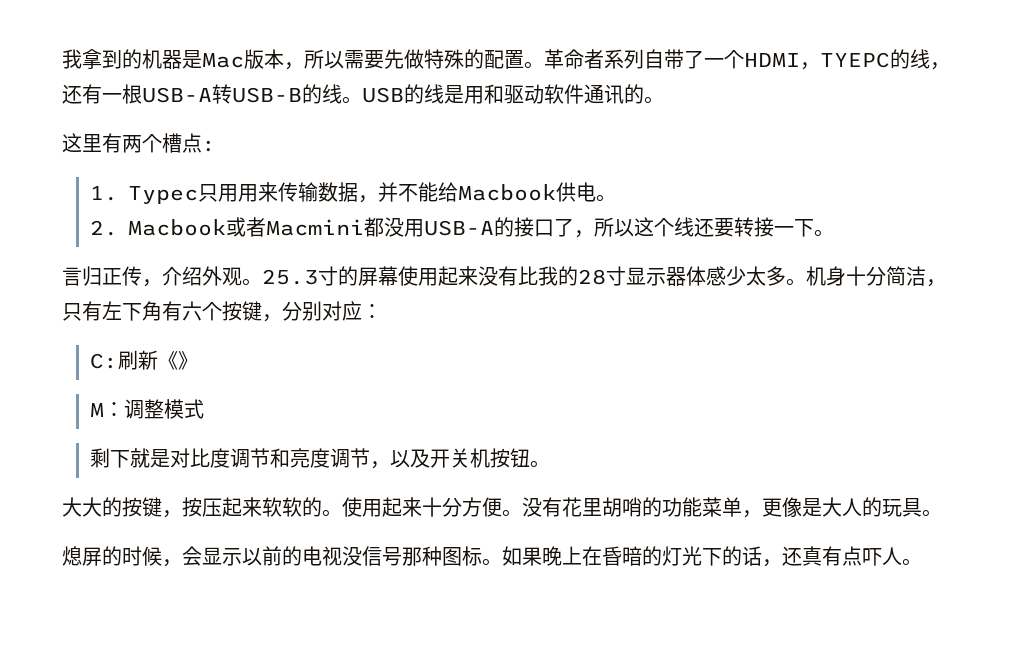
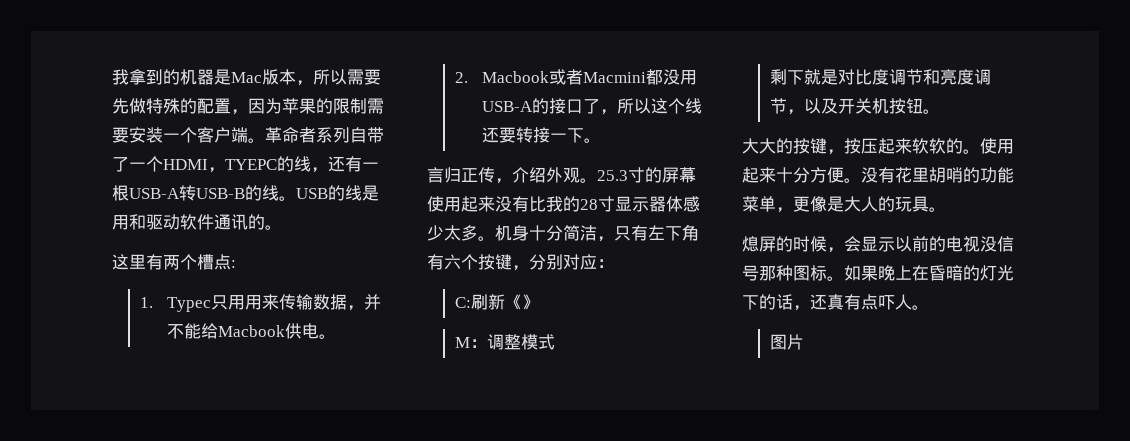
- 我拿到的机器是Mac版本，所以需要先做特殊的配置。
+ 我拿到的机器是Mac版本，所以需要先做特殊的配置，因为苹果的限制需要安装一个客户端。
+ 图片

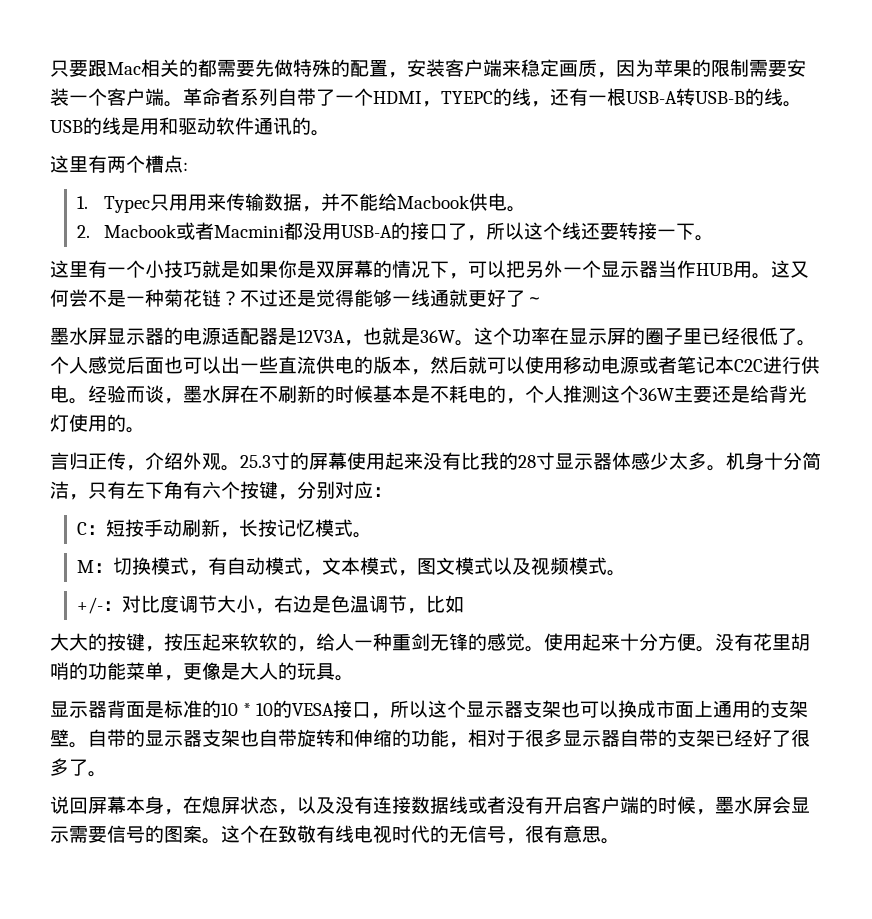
- 我拿到的机器是Mac版本，所以需要先做特殊的配置，因为苹果的限制需要安装一个客户端。
+ 只要跟Mac相关的都需要先做特殊的配置，安装客户端来稳定画质，因为苹果的限制需要安装一个客户端。
+ 这里有一个小技巧就是如果你是双屏幕的情况下，可以把另外一个显示器当作HUB用。这又何尝不是一种菊花链？不过还是觉得能够一线通就更好了～
+ 墨水屏显示器的电源适配器是12V3A，也就是36W。这个功率在显示屏的圈子里已经很低了。个人感觉后面也可以出一些直流供电的版本，然后就可以使用移动电源或者笔记本C2C进行供电。经验而谈，墨水屏在不刷新的时候基本是不耗电的，个人推测这个36W主要还是给背光灯使用的。
- C:刷新《》
+ C：短按手动刷新，长按记忆模式。
- M：调整模式
- 剩下就是对比度调节和亮度调节，以及开关机按钮。
+ M：切换模式，有自动模式，文本模式，图文模式以及视频模式。
+ +/-：对比度调节大小，右边是色温调节，比如
- 大大的按键，按压起来软软的。
+ 大大的按键，按压起来软软的，给人一种重剑无锋的感觉。
- 熄屏的时候，会显示以前的电视没信号那种图标。如果晚上在昏暗的灯光下的话，还真有点吓人。
- 图片
+ 显示器背面是标准的10 * 10的VESA接口，所以这个显示器支架也可以换成市面上通用的支架壁。自带的显示器支架也自带旋转和伸缩的功能，相对于很多显示器自带的支架已经好了很多了。
+ 说回屏幕本身，在熄屏状态，以及没有连接数据线或者没有开启客户端的时候，墨水屏会显示需要信号的图案。这个在致敬有线电视时代的无信号，很有意思。

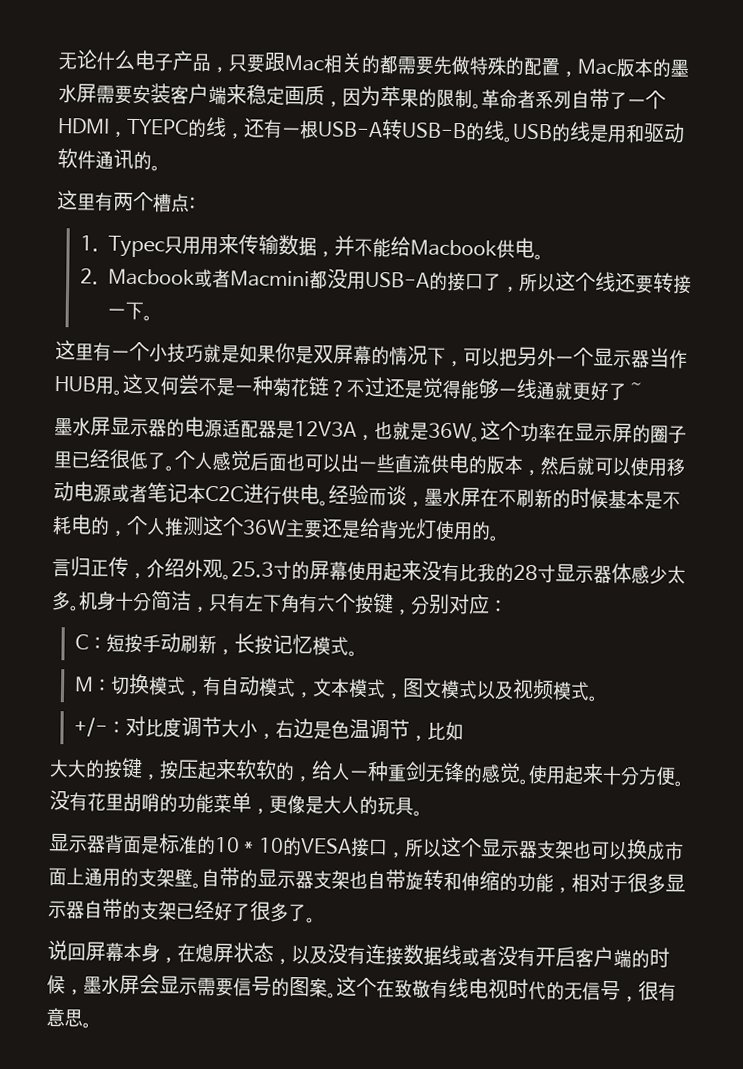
- 只要跟Mac相关的都需要先做特殊的配置，安装客户端来稳定画质，因为苹果的限制需要安装一个客户端。
+ 无论什么电子产品，只要跟Mac相关的都需要先做特殊的配置，Mac版本的墨水屏需要安装客户端来稳定画质，因为苹果的限制。

